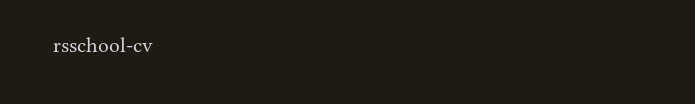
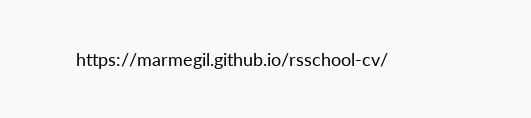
- rsschool-cv
+ https://marmegil.github.io/rsschool-cv/

